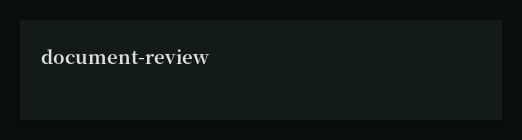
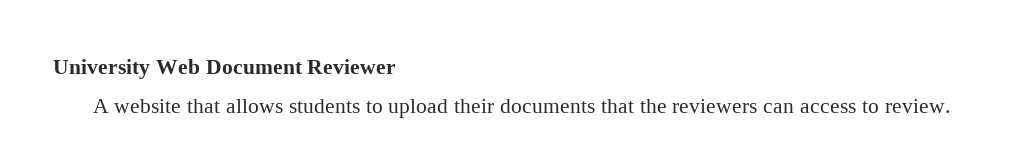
- document-review
+ University Web Document Reviewer
+ A website that allows students to upload their documents that the reviewers can access to review.

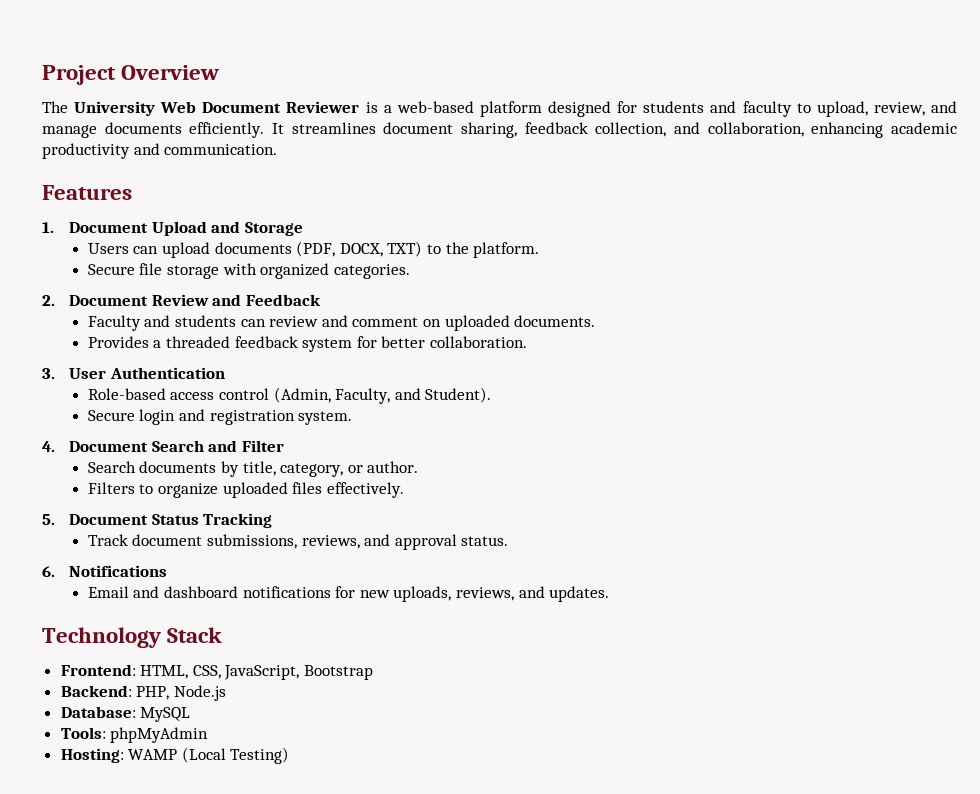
- University Web Document Reviewer
- A website that allows students to upload their documents that the reviewers can access to review.
+ Project Overview
+ The University Web Document Reviewer is a web-based platform designed for students and faculty to upload, review, and manage documents efficiently. It streamlines document sharing, feedback collection, and collaboration, enhancing academic productivity and communication.
+ Features
+ 1. Document Upload and Storage
+ Users can upload documents (PDF, DOCX, TXT) to the platform.
+ Secure file storage with organized categories.
+ 2. Document Review and Feedback
+ Faculty and students can review and comment on uploaded documents.
+ Provides a threaded feedback system for better collaboration.
+ 3. User Authentication
+ Role-based access control (Admin, Faculty, and Student).
+ Secure login and registration system.
+ 4. Document Search and Filter
+ Search documents by title, category, or author.
+ Filters to organize uploaded files effectively.
+ 5. Document Status Tracking
+ Track document submissions, reviews, and approval status.
+ 6. Notifications
+ Email and dashboard notifications for new uploads, reviews, and updates.
+ Technology Stack
+ Frontend: HTML, CSS, JavaScript, Bootstrap
+ Backend: PHP, Node.js
+ Database: MySQL
+ Tools: phpMyAdmin
+ Hosting: WAMP (Local Testing)

